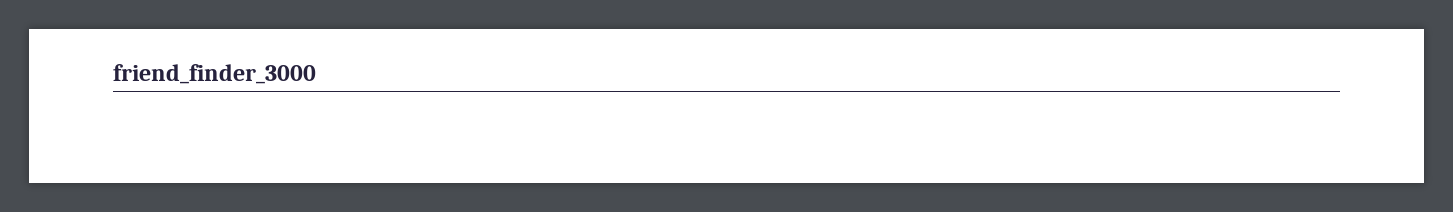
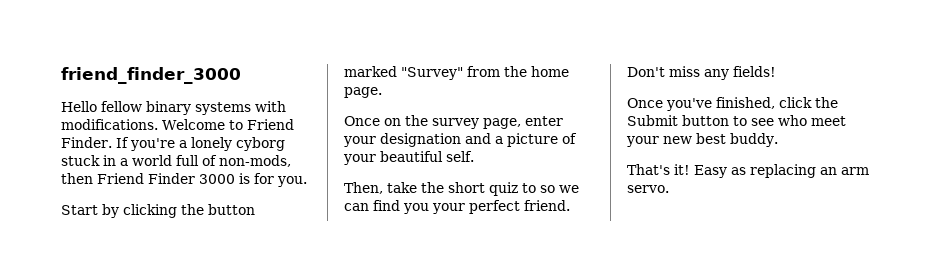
+ Hello fellow binary systems with modifications. Welcome to Friend Finder. If you're a lonely cyborg stuck in a world full of non-mods, then Friend Finder 3000 is for you.
+ Start by clicking the button marked "Survey" from the home page.
+ Once on the survey page, enter your designation and a picture of your beautiful self.
+ Then, take the short quiz to so we can find you your perfect friend. Don't miss any fields!
+ Once you've finished, click the Submit button to see who meet your new best buddy.
+ That's it! Easy as replacing an arm servo.

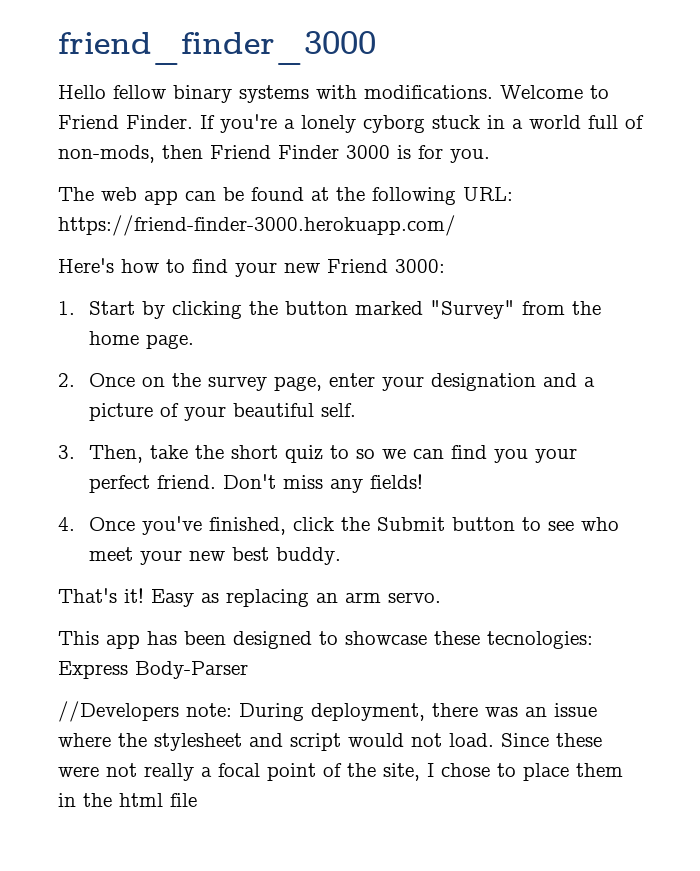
- Start by clicking the button marked "Survey" from the home page.
+ The web app can be found at the following URL: https://friend-finder-3000.herokuapp.com/
+ Here's how to find your new Friend 3000:
+ 1. Start by clicking the button marked "Survey" from the home page.
- Once on the survey page, enter your designation and a picture of your beautiful self.
+ 2. Once on the survey page, enter your designation and a picture of your beautiful self.
- Then, take the short quiz to so we can find you your perfect friend.
+ 3. Then, take the short quiz to so we can find you your perfect friend.
- Once you've finished, click the Submit button to see who meet your new best buddy.
+ 4. Once you've finished, click the Submit button to see who meet your new best buddy.
+ This app has been designed to showcase these tecnologies: Express Body-Parser
+ //Developers note: During deployment, there was an issue where the stylesheet and script would not load. Since these were not really a focal point of the site, I chose to place them in the html file

